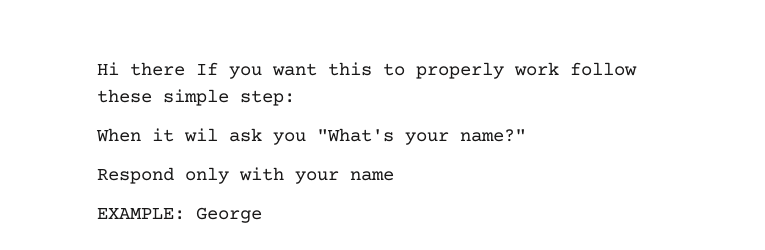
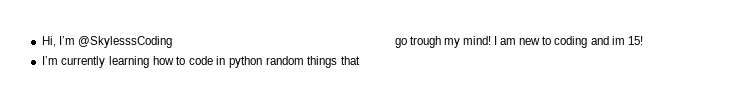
- Hi there If you want this to properly work follow these simple step:
- When it wil ask you "What's your name?"
- Respond only with your name
- EXAMPLE: George
+ Hi, I’m @SkylesssCoding
+ I’m currently learning how to code in python random things that go trough my mind! I am new to coding and im 15!

